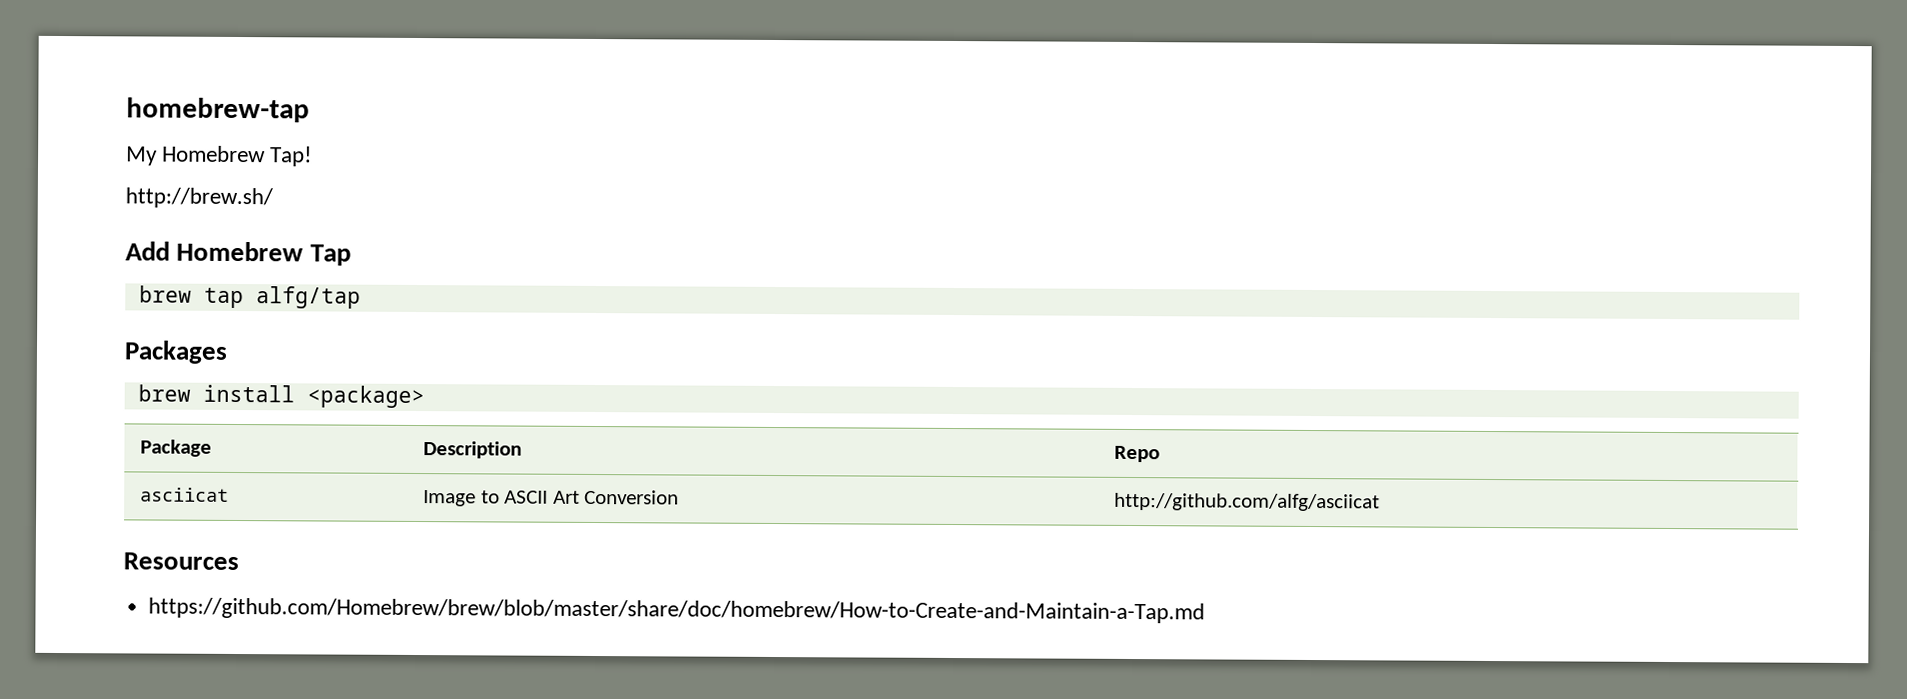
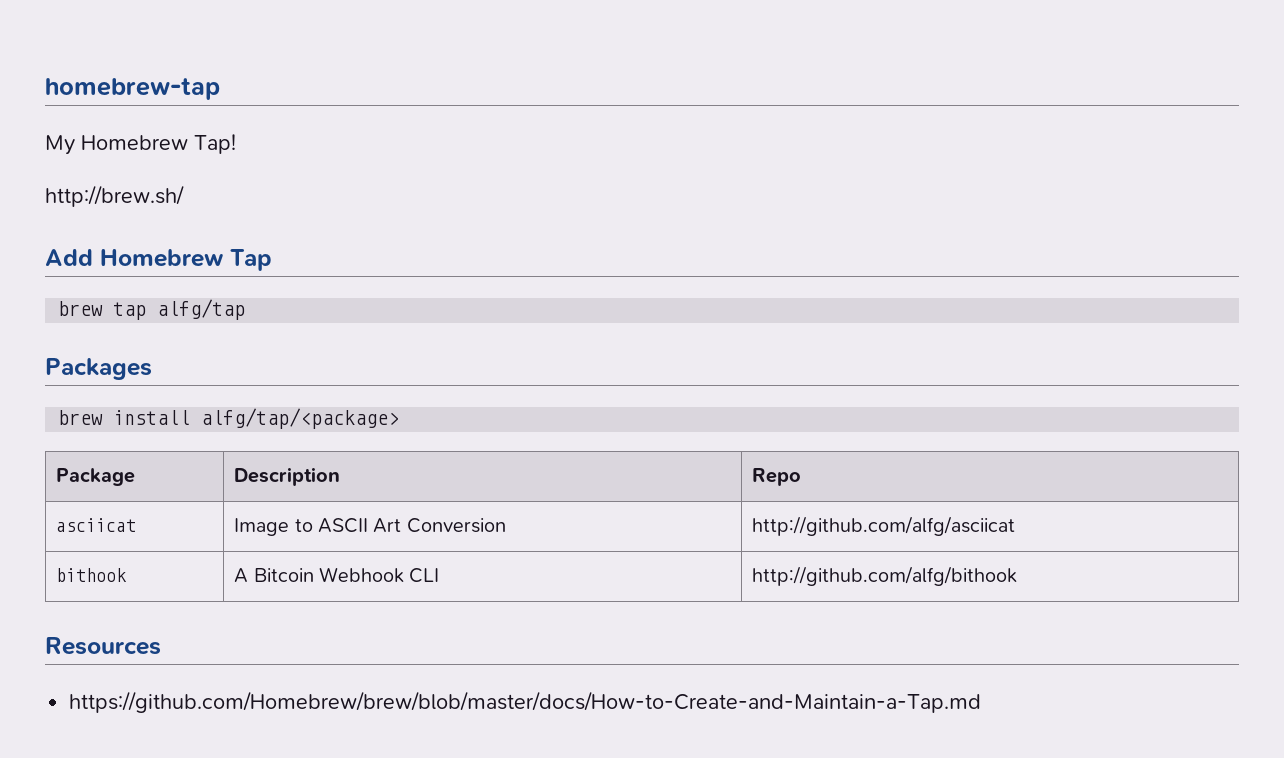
- brew install <package>
+ brew install alfg/tap/<package>
+ bithook | A Bitcoin Webhook CLI | http://github.com/alfg/bithook
- https://github.com/Homebrew/brew/blob/master/share/doc/homebrew/How-to-Create-and-Maintain-a-Tap.md
+ https://github.com/Homebrew/brew/blob/master/docs/How-to-Create-and-Maintain-a-Tap.md

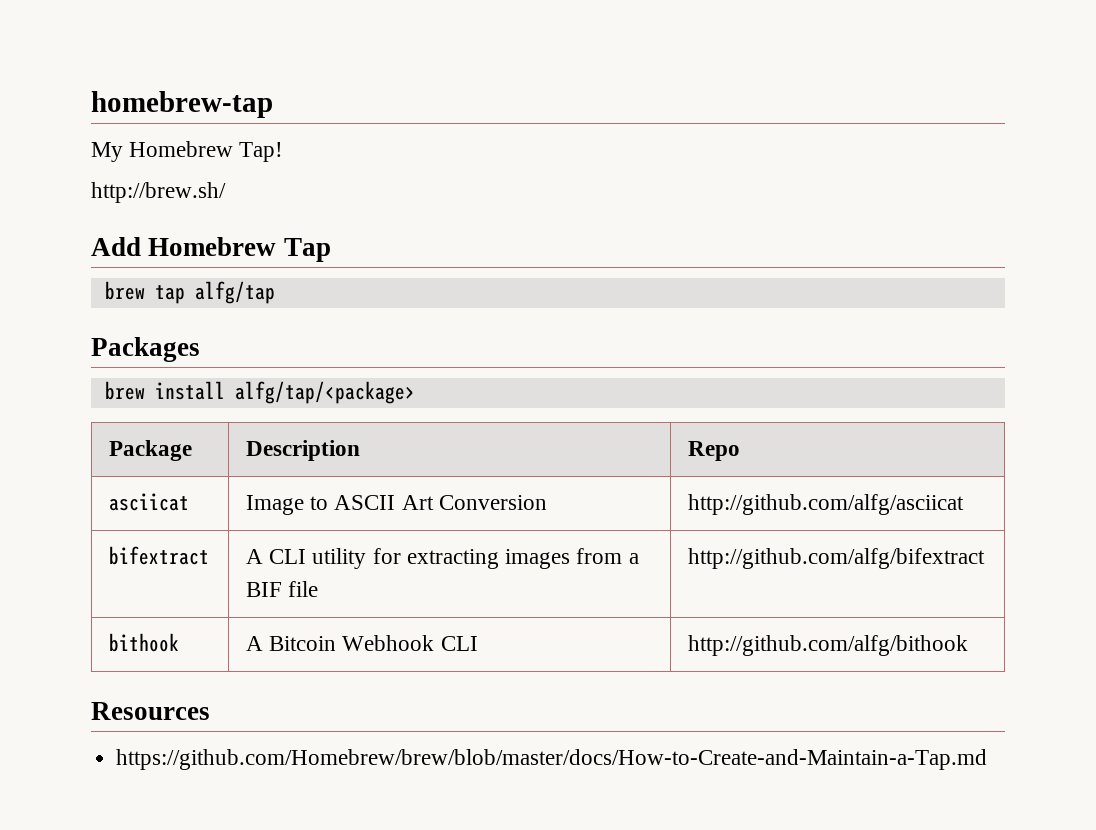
+ bifextract | A CLI utility for extracting images from a BIF file | http://github.com/alfg/bifextract

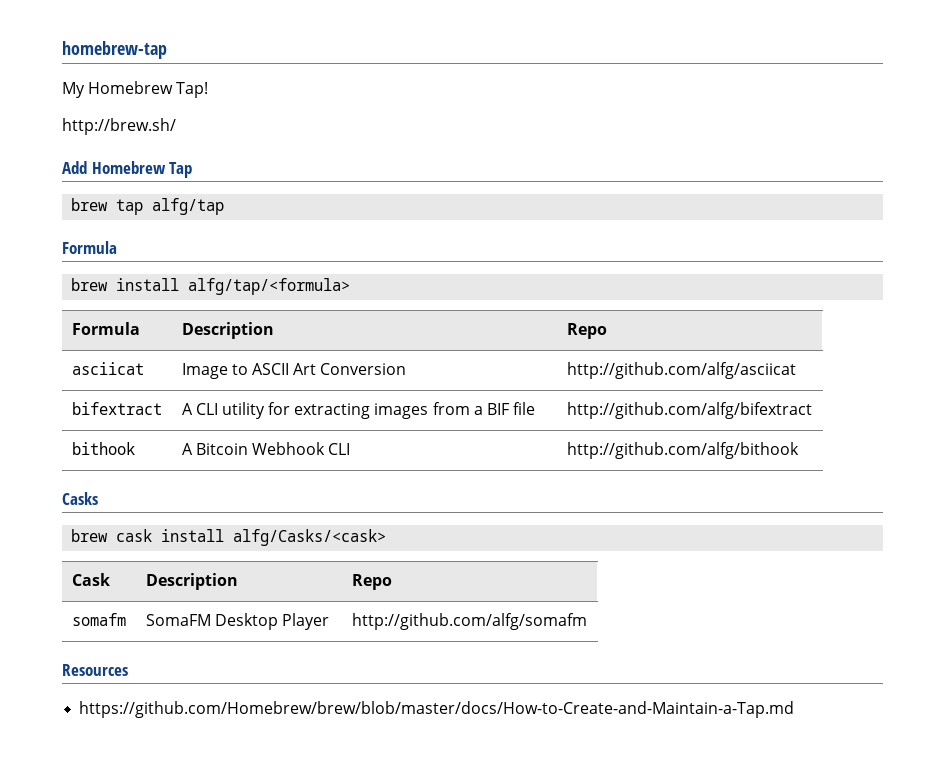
  brew tap alfg/tap
- Packages
+ Formula
- brew install alfg/tap/<package>
- Package | Description | Repo
+ brew install alfg/tap/<formula>
+ Formula | Description | Repo
+ Casks
+ brew cask install alfg/Casks/<cask>
+ Cask | Description | Repo
+ somafm | SomaFM Desktop Player | http://github.com/alfg/somafm

